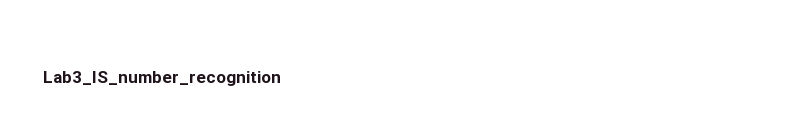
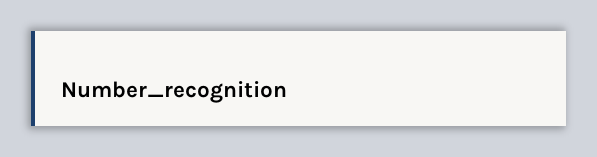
- Lab3_IS_number_recognition
+ Number_recognition

